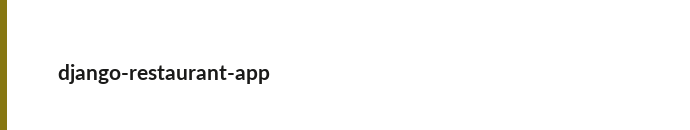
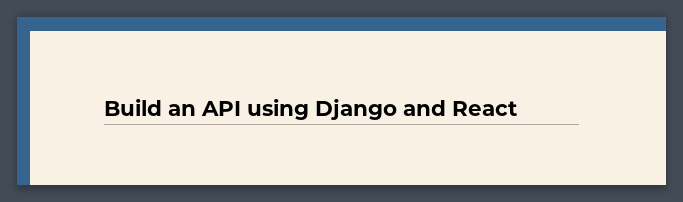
- django-restaurant-app
+ Build an API using Django and React

